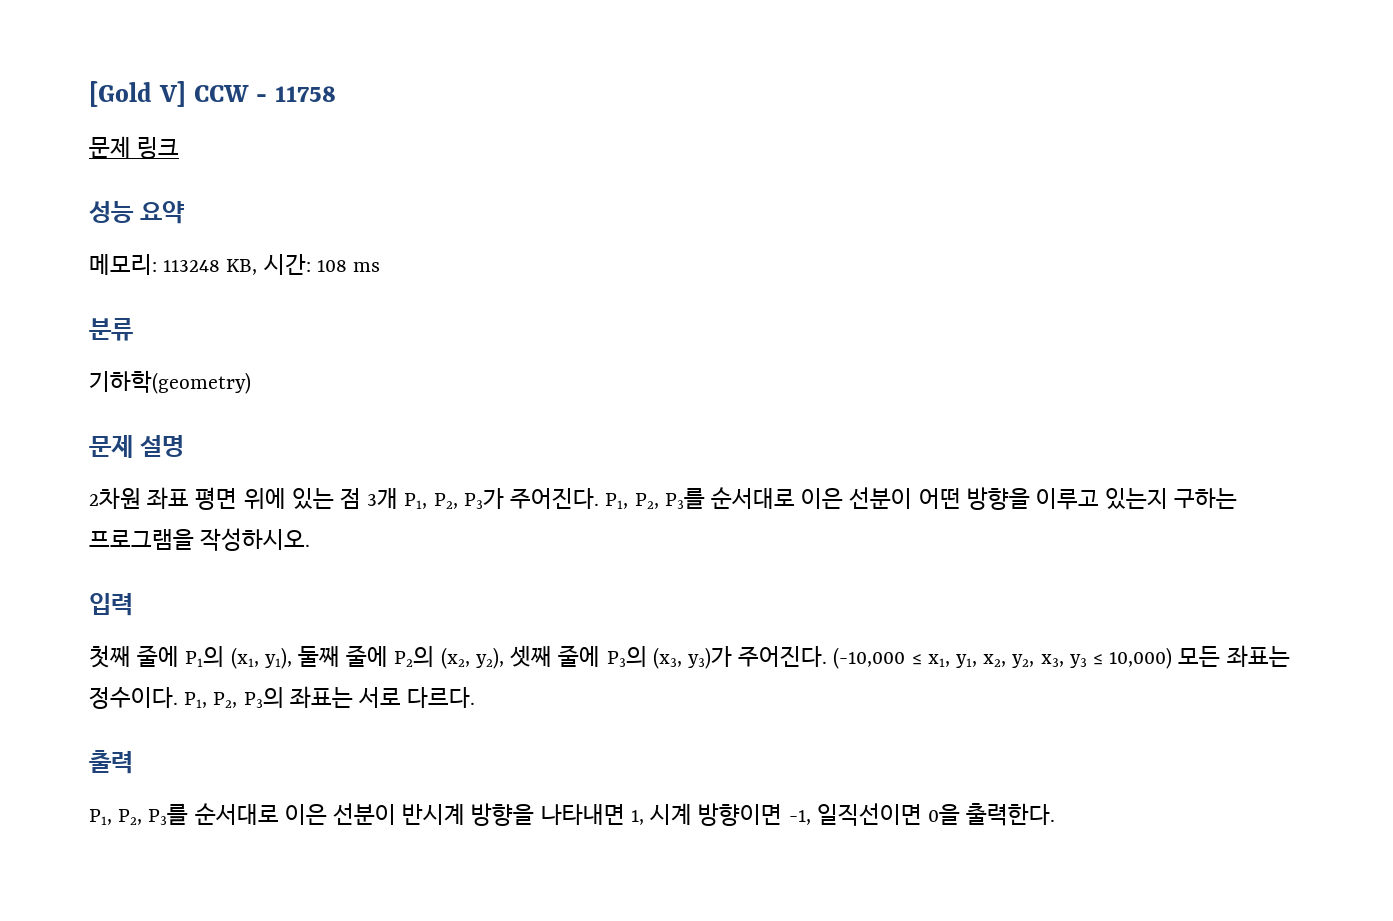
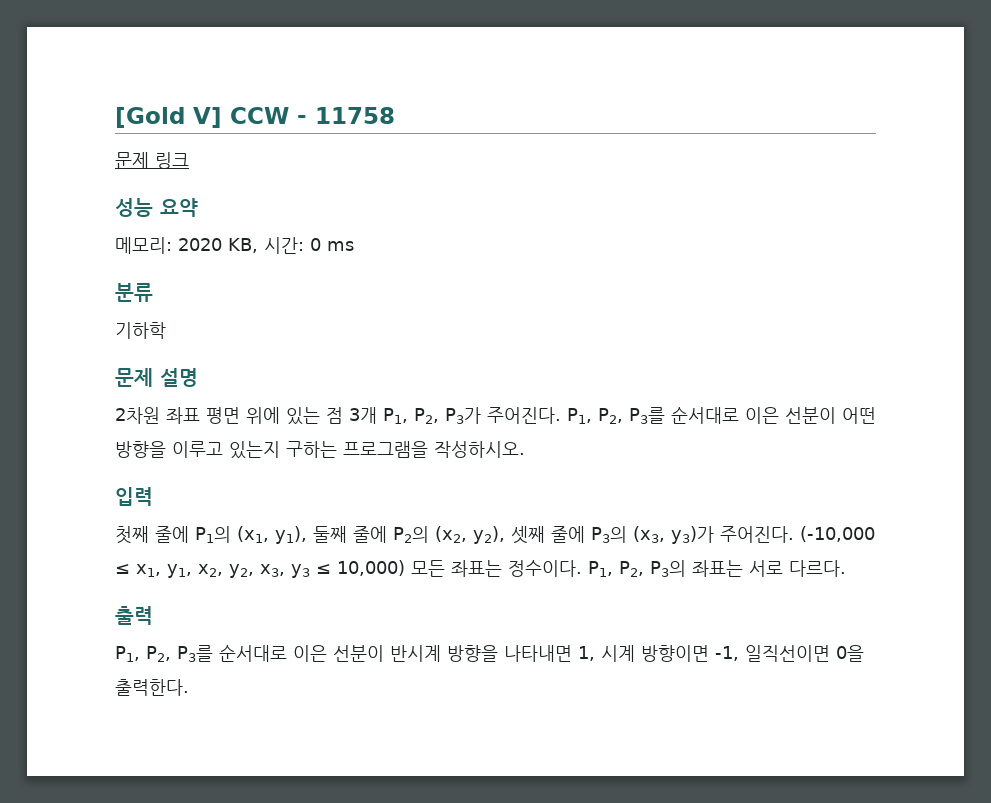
- 메모리: 113248 KB, 시간: 108 ms
+ 메모리: 2020 KB, 시간: 0 ms
- 기하학(geometry)
+ 기하학

